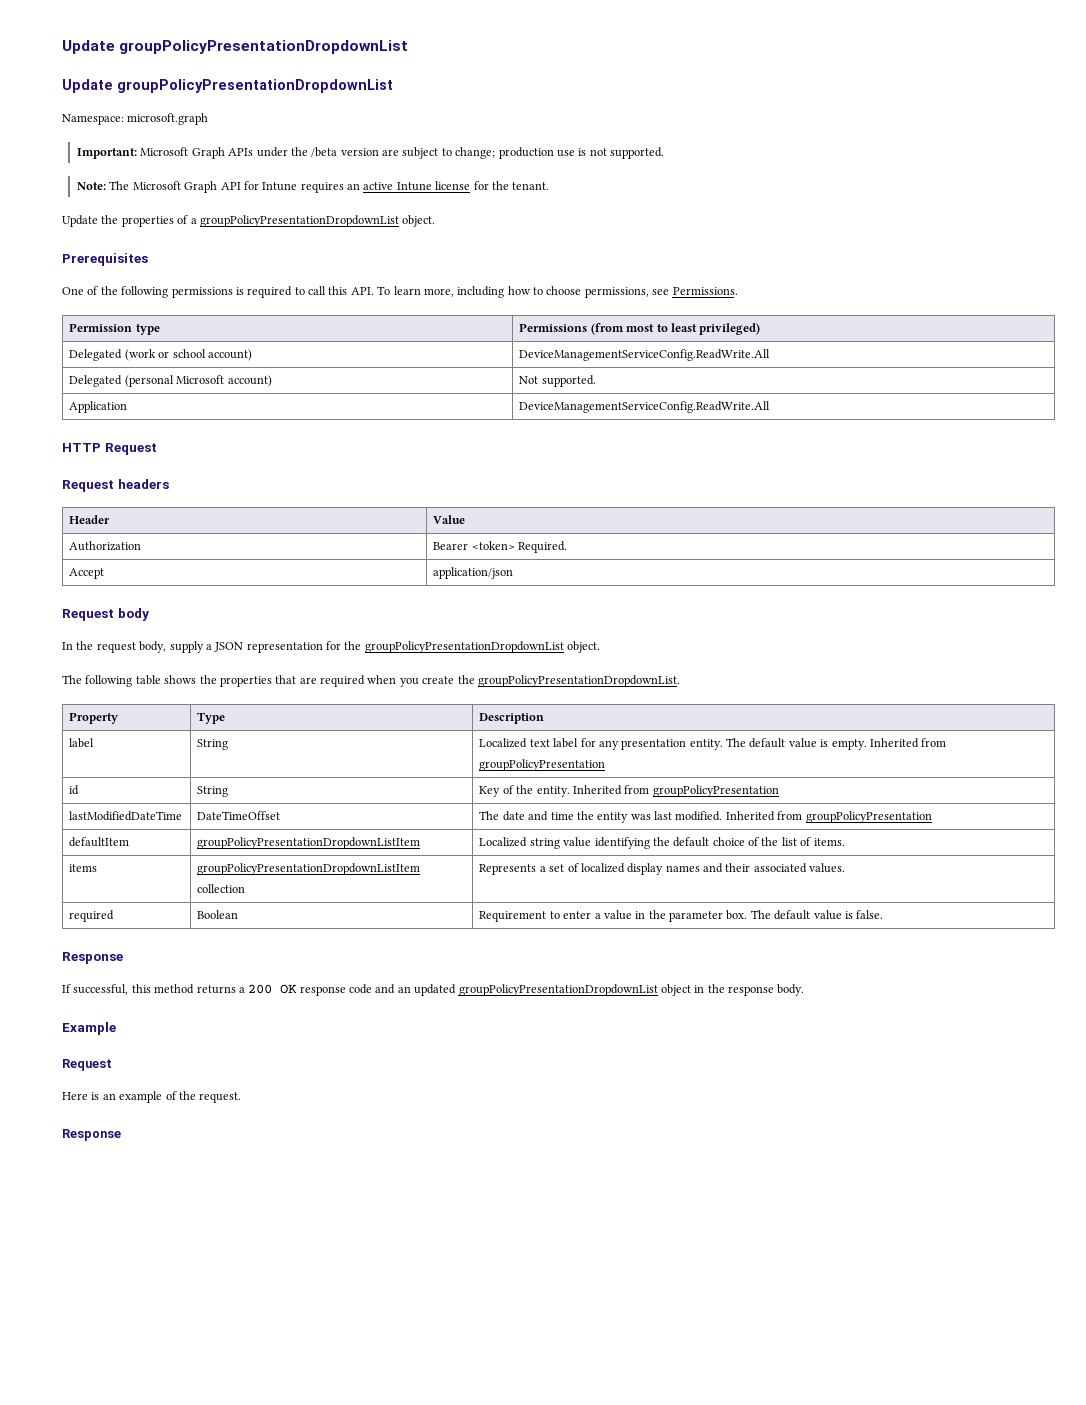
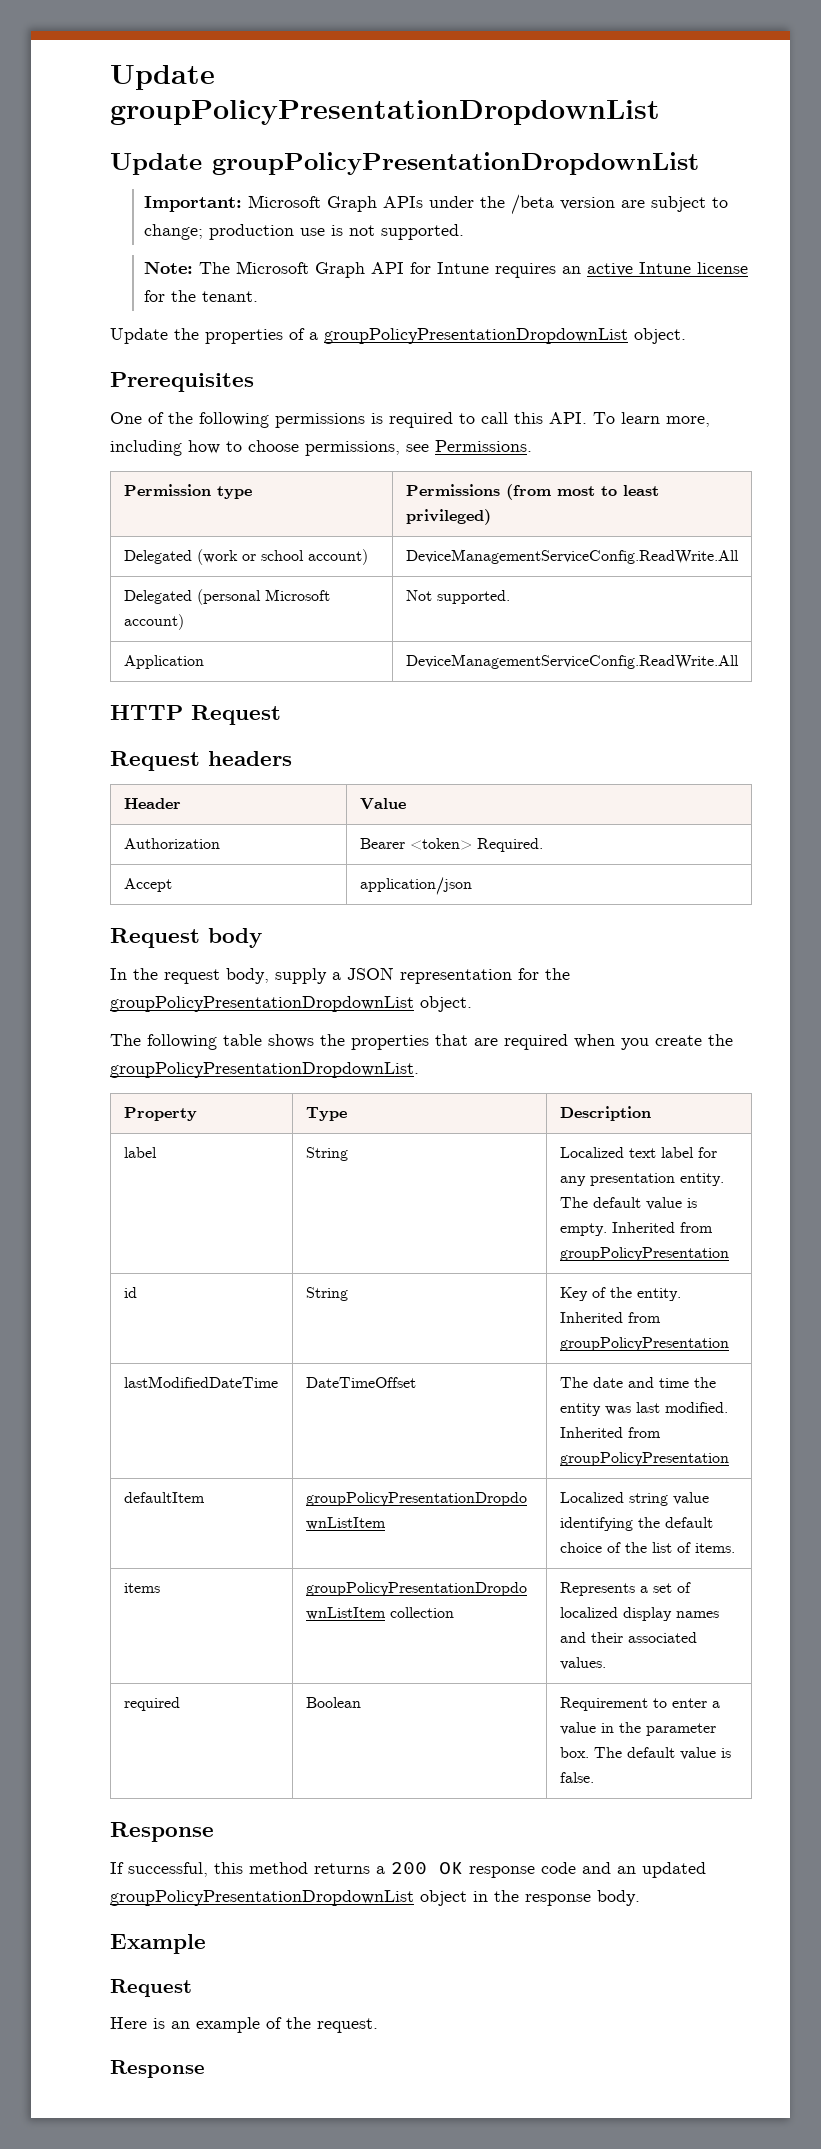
- Namespace: microsoft.graph

